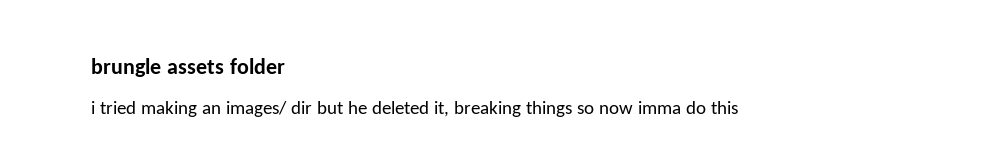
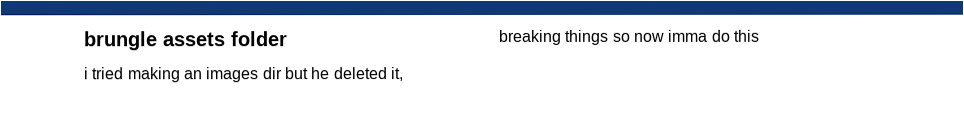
- i tried making an images/ dir but he deleted it, breaking things so now imma do this
+ i tried making an images dir but he deleted it, breaking things so now imma do this

